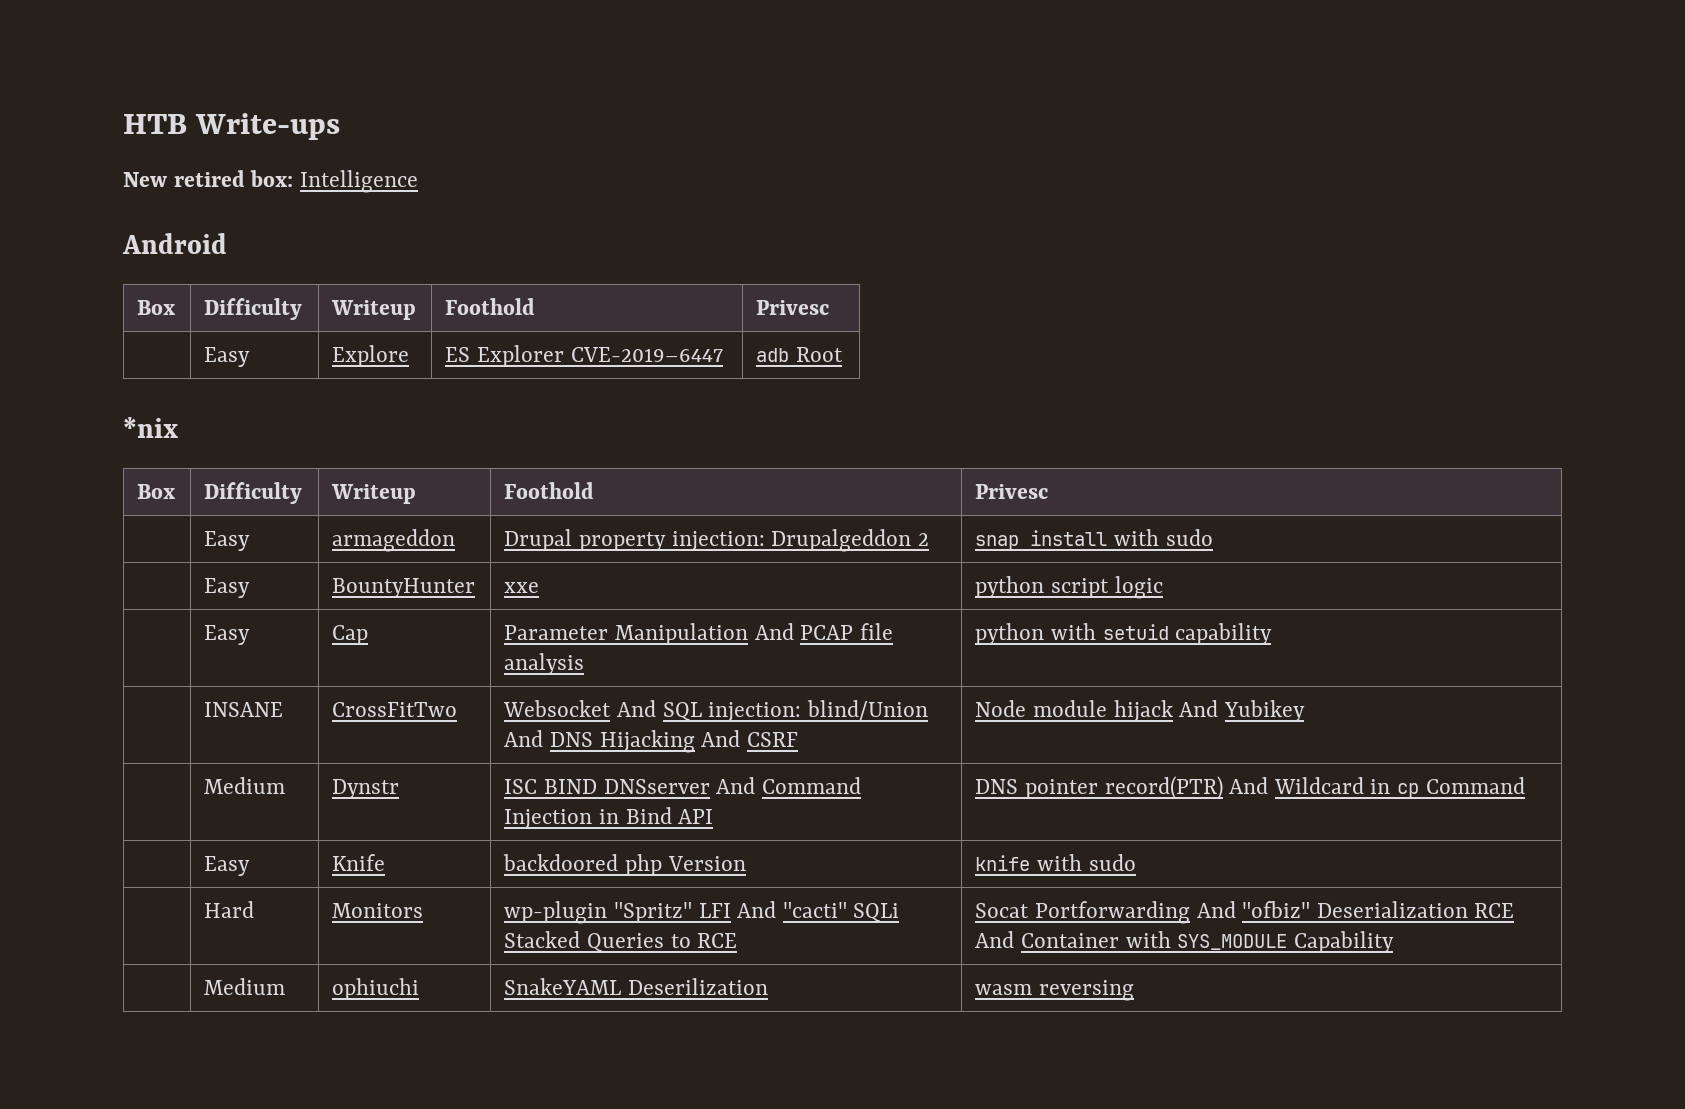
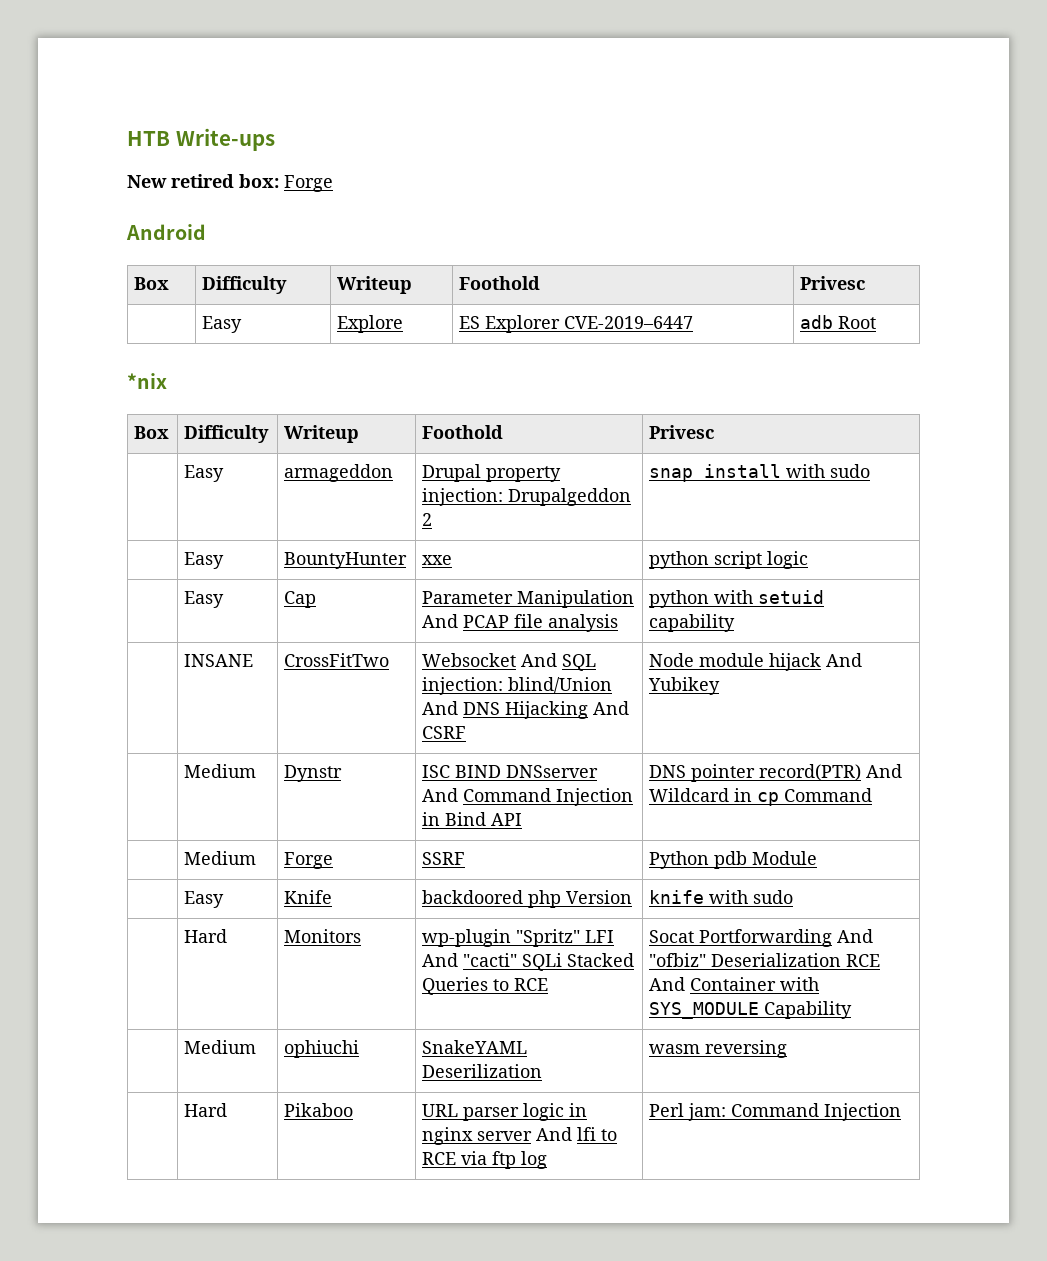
- New retired box: Intelligence
+ New retired box: Forge
+ | Medium | Forge | SSRF | Python pdb Module
+ | Hard | Pikaboo | URL parser logic in nginx server And lfi to RCE via ftp log | Perl jam: Command Injection

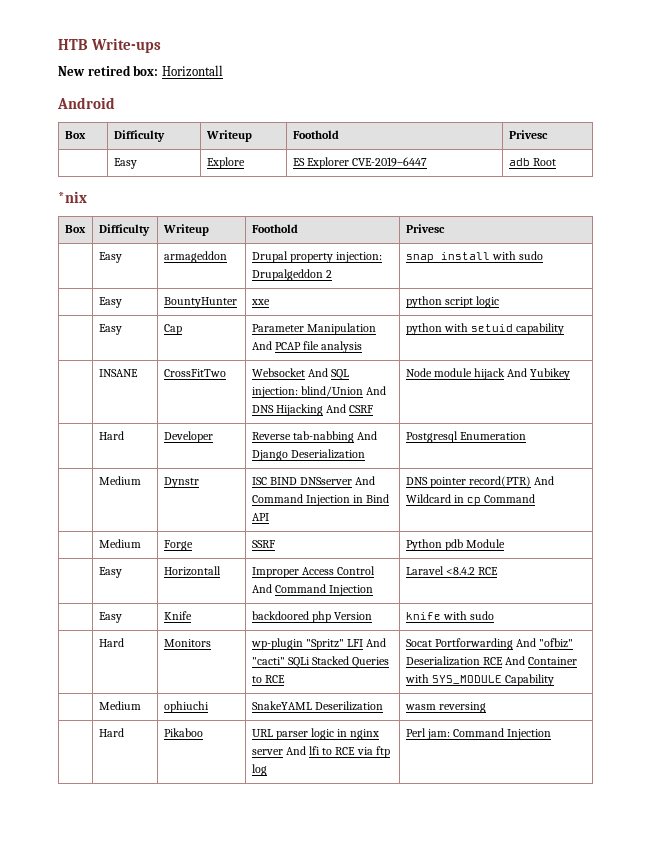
- New retired box: Forge
+ New retired box: Horizontall
+ | Hard | Developer | Reverse tab-nabbing And Django Deserialization | Postgresql Enumeration
+ | Easy | Horizontall | Improper Access Control And Command Injection | Laravel <8.4.2 RCE

